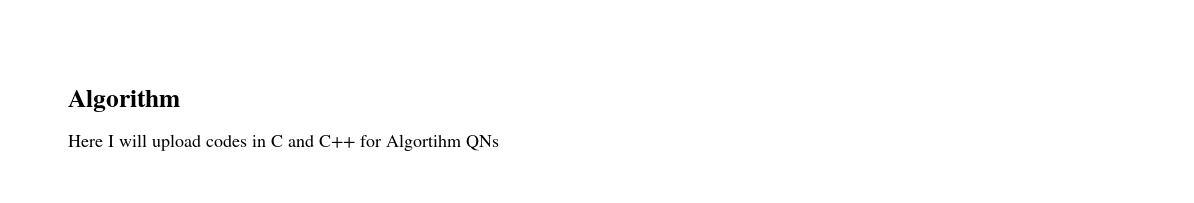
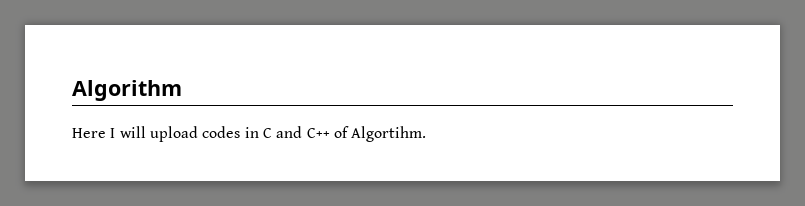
- Here I will upload codes in C and C++ for Algortihm QNs
+ Here I will upload codes in C and C++ of Algortihm.

